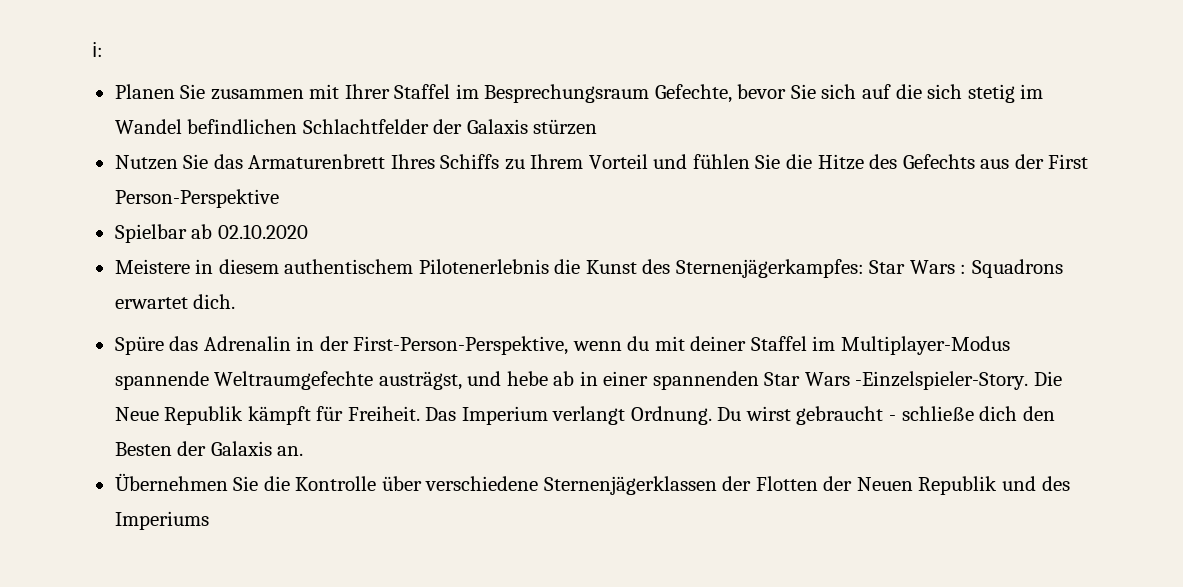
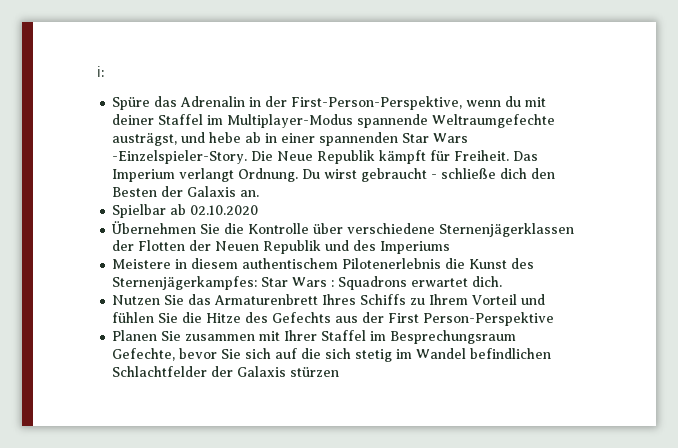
- Planen Sie zusammen mit Ihrer Staffel im Besprechungsraum Gefechte, bevor Sie sich auf die sich stetig im Wandel befindlichen Schlachtfelder der Galaxis stürzen
- Nutzen Sie das Armaturenbrett Ihres Schiffs zu Ihrem Vorteil und fühlen Sie die Hitze des Gefechts aus der First Person-Perspektive
- Spielbar ab 02.10.2020
- Meistere in diesem authentischem Pilotenerlebnis die Kunst des Sternenjägerkampfes: Star Wars : Squadrons erwartet dich.
+ Spielbar ab 02.10.2020
+ Meistere in diesem authentischem Pilotenerlebnis die Kunst des Sternenjägerkampfes: Star Wars : Squadrons erwartet dich.
+ Nutzen Sie das Armaturenbrett Ihres Schiffs zu Ihrem Vorteil und fühlen Sie die Hitze des Gefechts aus der First Person-Perspektive
+ Planen Sie zusammen mit Ihrer Staffel im Besprechungsraum Gefechte, bevor Sie sich auf die sich stetig im Wandel befindlichen Schlachtfelder der Galaxis stürzen

